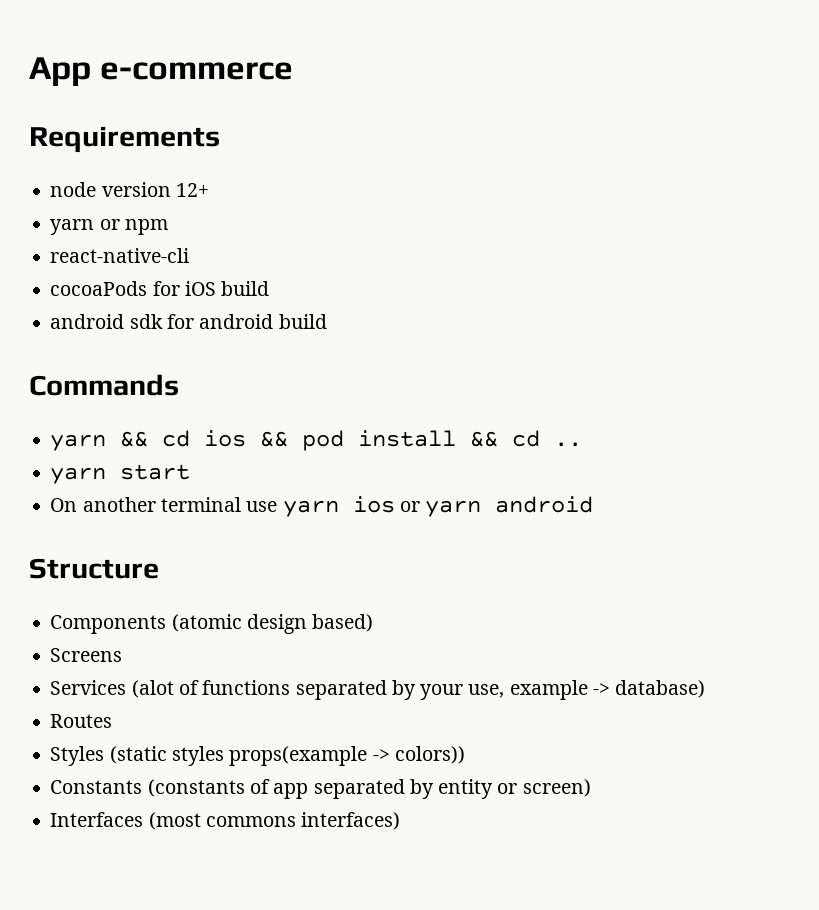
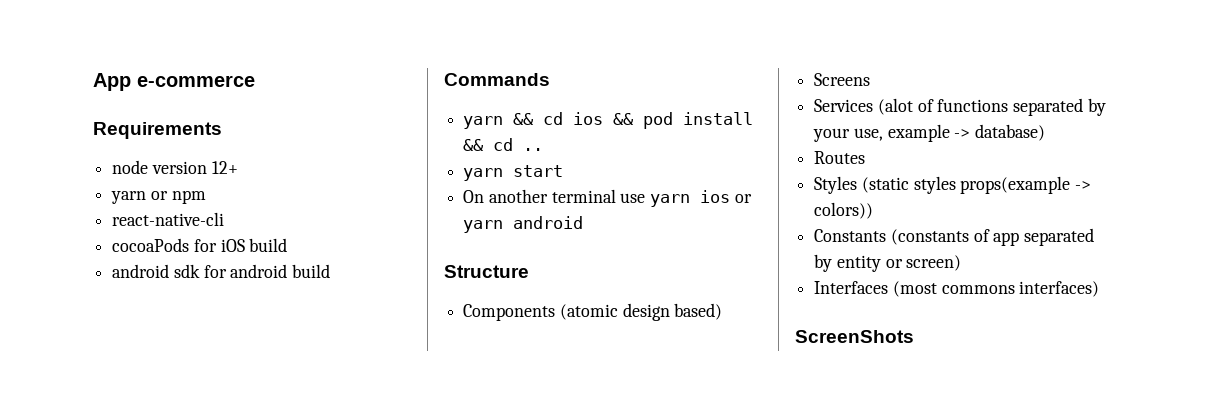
+ ScreenShots

